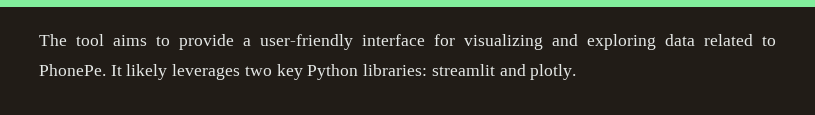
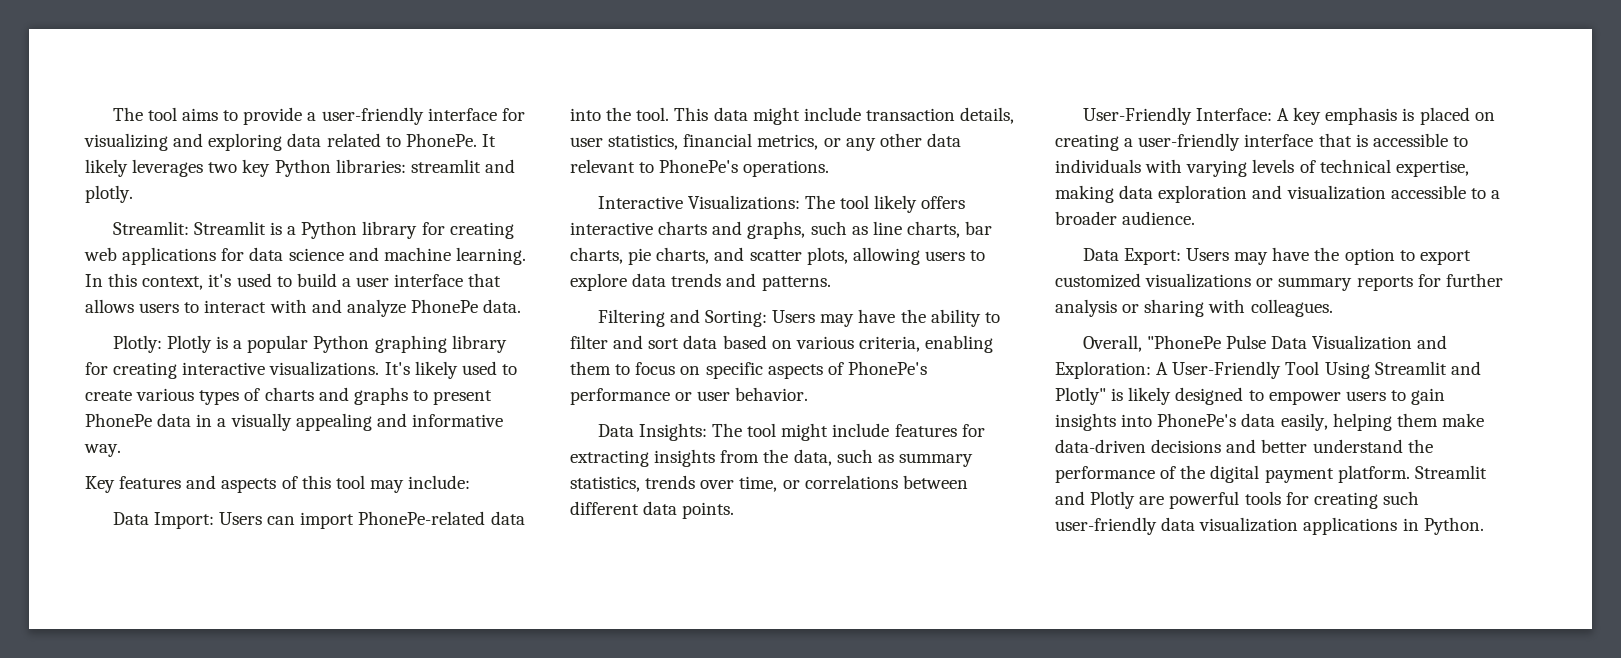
+ Streamlit: Streamlit is a Python library for creating web applications for data science and machine learning. In this context, it's used to build a user interface that allows users to interact with and analyze PhonePe data.
+ Plotly: Plotly is a popular Python graphing library for creating interactive visualizations. It's likely used to create various types of charts and graphs to present PhonePe data in a visually appealing and informative way.
+ Key features and aspects of this tool may include:
+ Data Import: Users can import PhonePe-related data into the tool. This data might include transaction details, user statistics, financial metrics, or any other data relevant to PhonePe's operations.
+ Interactive Visualizations: The tool likely offers interactive charts and graphs, such as line charts, bar charts, pie charts, and scatter plots, allowing users to explore data trends and patterns.
+ Filtering and Sorting: Users may have the ability to filter and sort data based on various criteria, enabling them to focus on specific aspects of PhonePe's performance or user behavior.
+ Data Insights: The tool might include features for extracting insights from the data, such as summary statistics, trends over time, or correlations between different data points.
+ User-Friendly Interface: A key emphasis is placed on creating a user-friendly interface that is accessible to individuals with varying levels of technical expertise, making data exploration and visualization accessible to a broader audience.
+ Data Export: Users may have the option to export customized visualizations or summary reports for further analysis or sharing with colleagues.
+ Overall, "PhonePe Pulse Data Visualization and Exploration: A User-Friendly Tool Using Streamlit and Plotly" is likely designed to empower users to gain insights into PhonePe's data easily, helping them make data-driven decisions and better understand the performance of the digital payment platform. Streamlit and Plotly are powerful tools for creating such user-friendly data visualization applications in Python.

